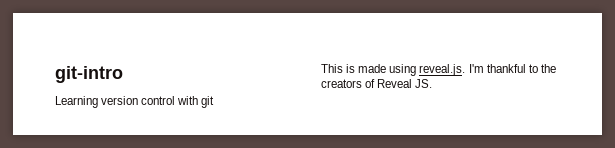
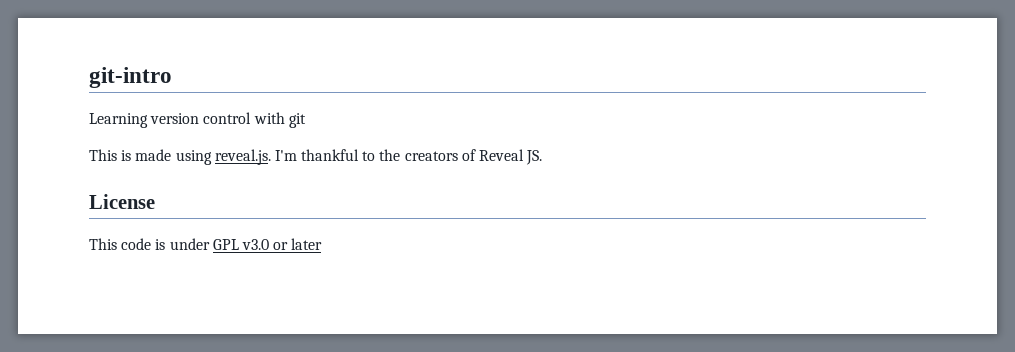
+ License
+ This code is under GPL v3.0 or later

